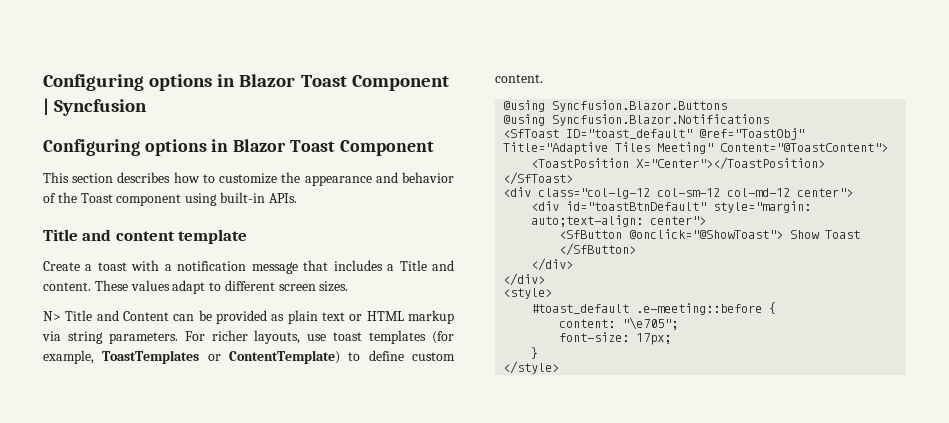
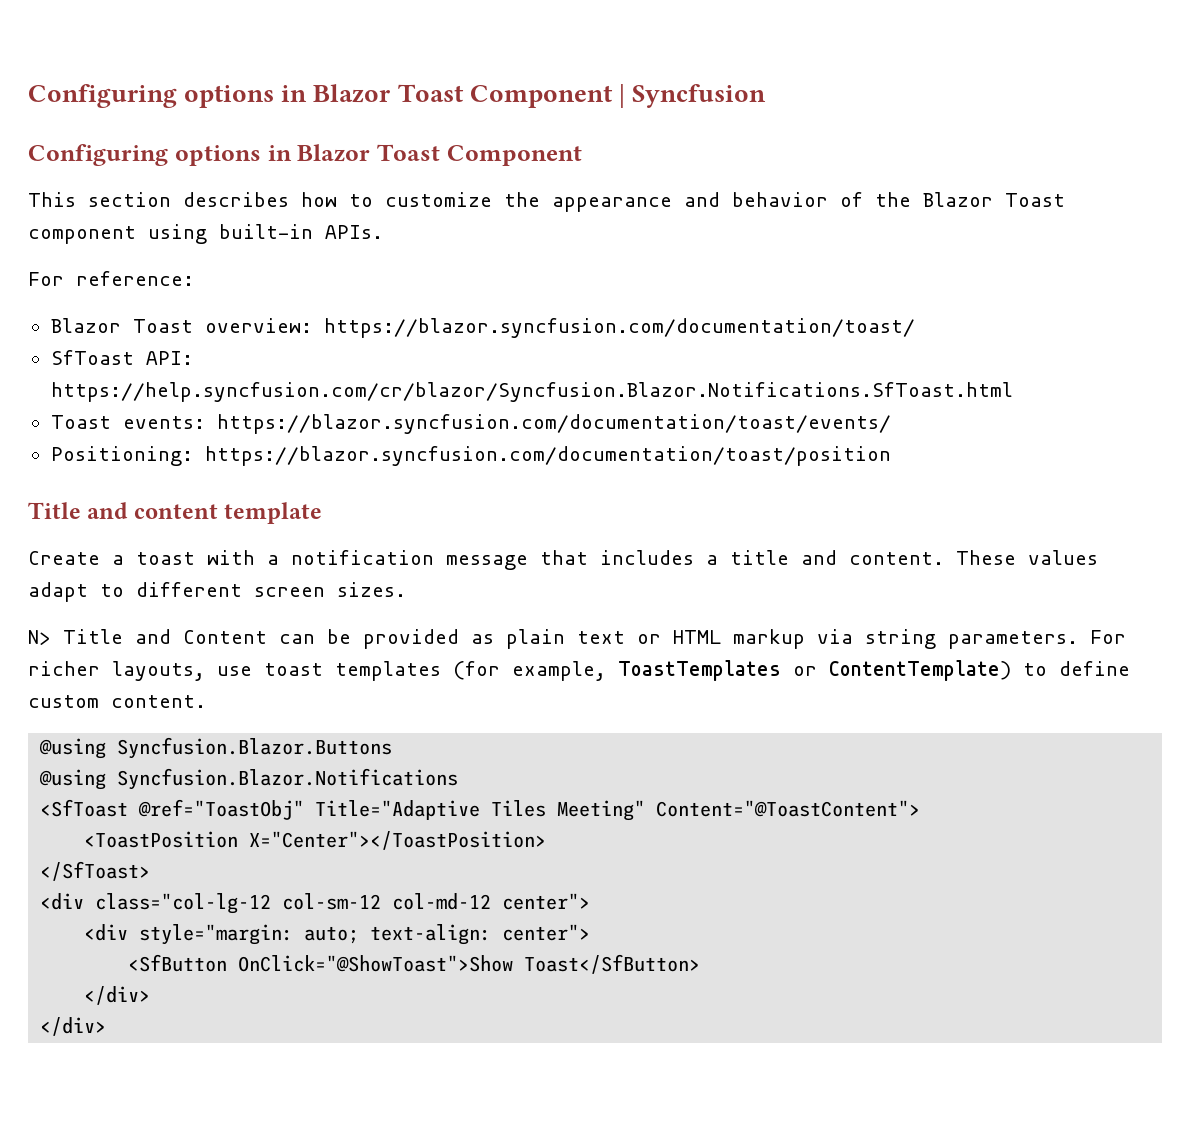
- This section describes how to customize the appearance and behavior of the Toast component using built-in APIs.
+ This section describes how to customize the appearance and behavior of the Blazor Toast component using built-in APIs.
+ For reference:
+ Blazor Toast overview: https://blazor.syncfusion.com/documentation/toast/
+ SfToast API: https://help.syncfusion.com/cr/blazor/Syncfusion.Blazor.Notifications.SfToast.html
+ Toast events: https://blazor.syncfusion.com/documentation/toast/events/
+ Positioning: https://blazor.syncfusion.com/documentation/toast/position
- Create a toast with a notification message that includes a Title and content.
+ Create a toast with a notification message that includes a title and content.
- <SfToast ID="toast_default" @ref="ToastObj" Title="Adaptive Tiles Meeting" Content="@ToastContent">
+ <SfToast @ref="ToastObj" Title="Adaptive Tiles Meeting" Content="@ToastContent">
- <div id="toastBtnDefault" style="margin: auto;text-align: center">
+ <div style="margin: auto; text-align: center">
- <SfButton @onclick="@ShowToast"> Show Toast </SfButton>
+ <SfButton OnClick="@ShowToast">Show Toast</SfButton>
  </div>
  </div>
- <style>
- #toast_default .e-meeting::before {
- content: "\e705";
- font-size: 17px;
- }
- </style>

